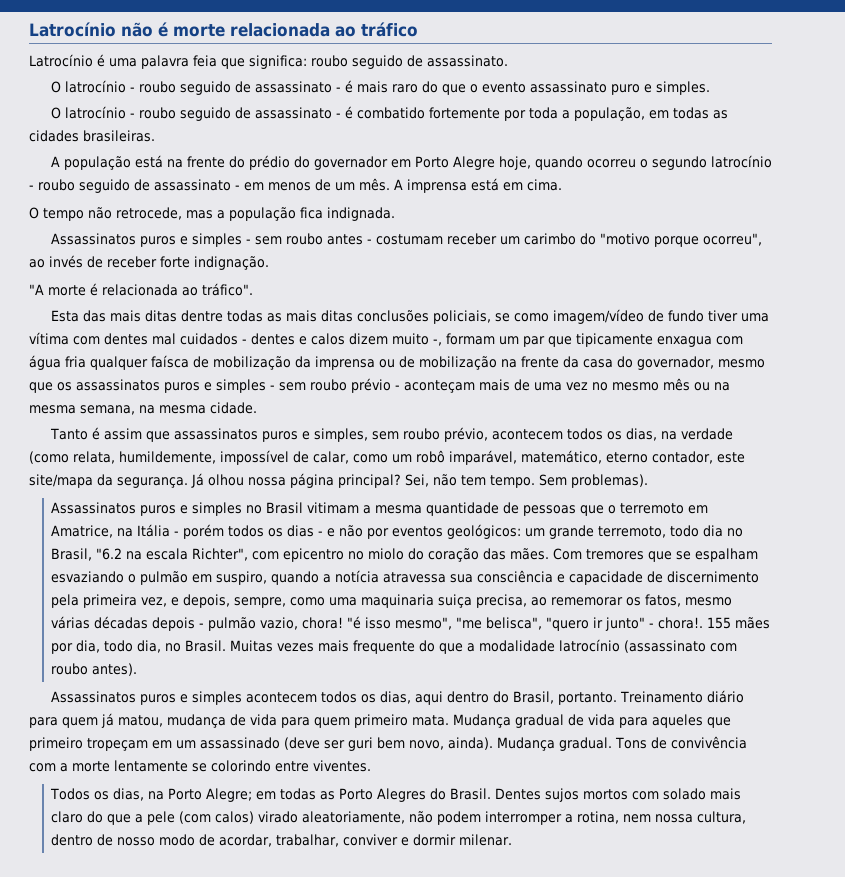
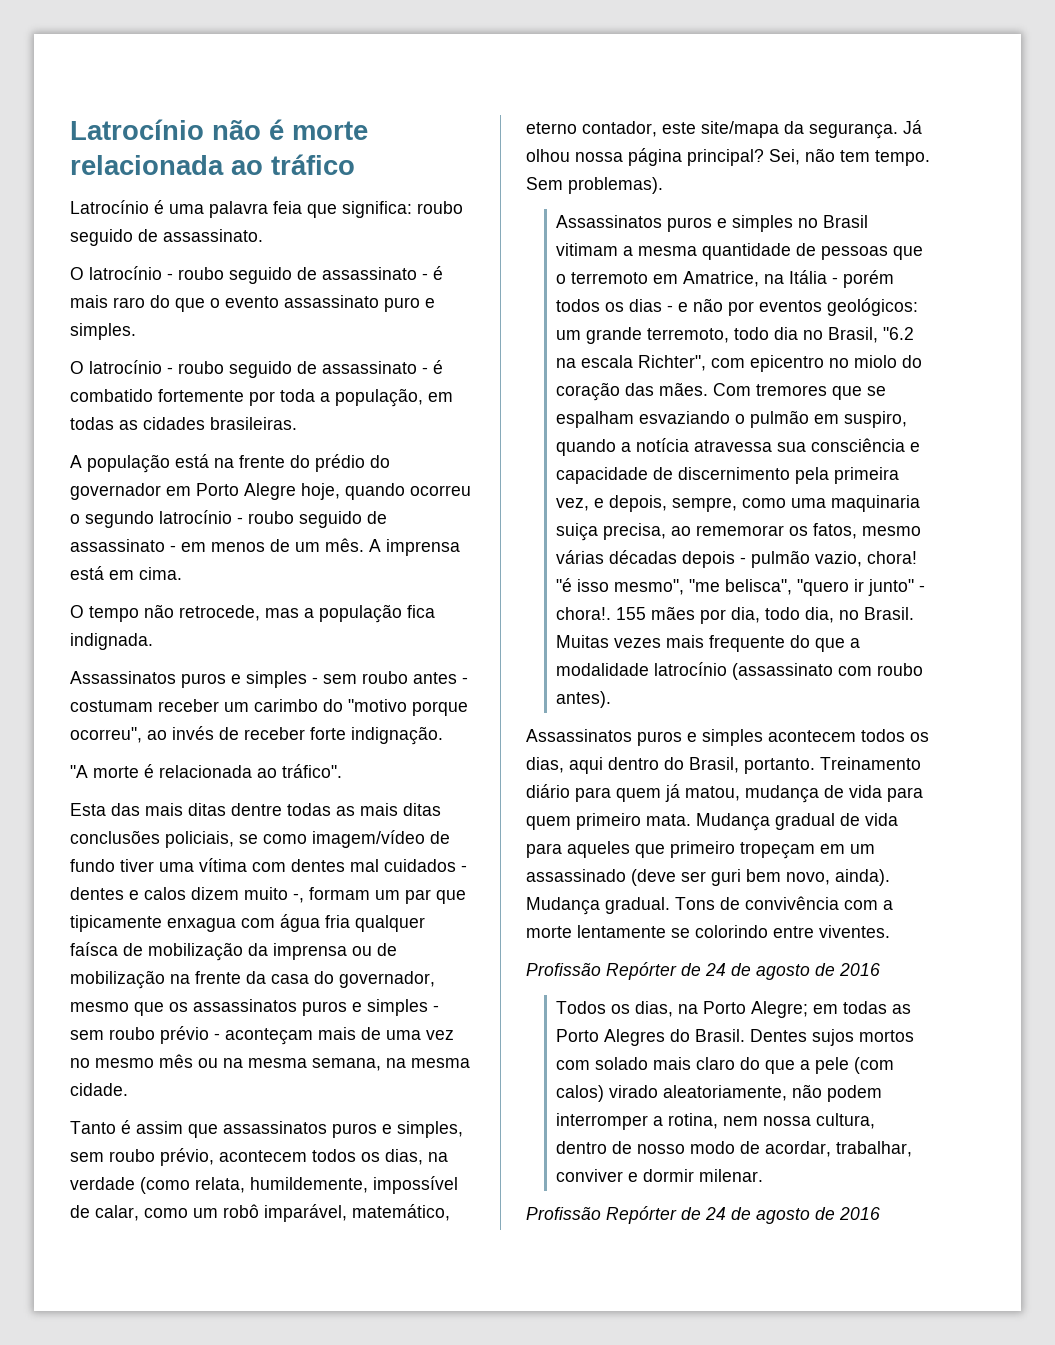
  Tons de convivência com a morte lentamente se colorindo entre viventes.
+ Profissão Repórter de 24 de agosto de 2016
  Dentes sujos mortos com solado mais claro do que a pele (com calos) virado aleatoriamente, não podem interromper a rotina, nem nossa cultura, dentro de nosso modo de acordar, trabalhar, conviver e dormir milenar.
+ Profissão Repórter de 24 de agosto de 2016

